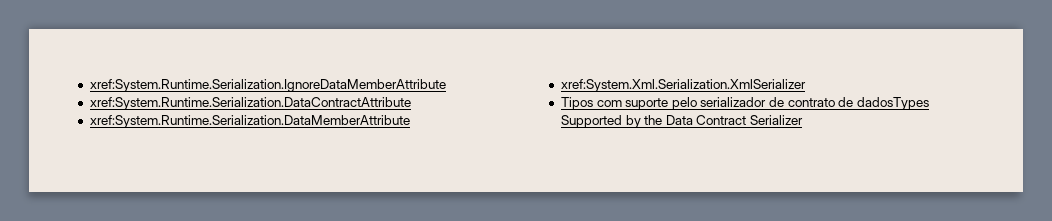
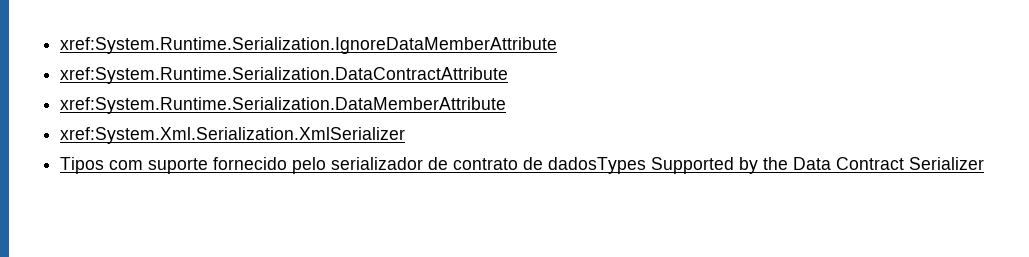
- Tipos com suporte pelo serializador de contrato de dadosTypes Supported by the Data Contract Serializer
+ Tipos com suporte fornecido pelo serializador de contrato de dadosTypes Supported by the Data Contract Serializer

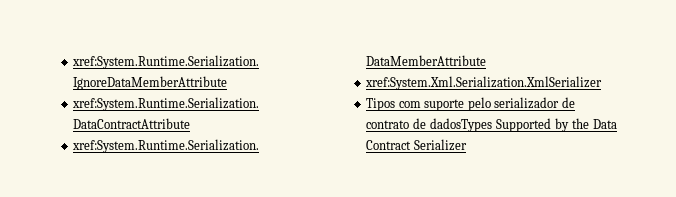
- Tipos com suporte fornecido pelo serializador de contrato de dadosTypes Supported by the Data Contract Serializer
+ Tipos com suporte pelo serializador de contrato de dadosTypes Supported by the Data Contract Serializer

